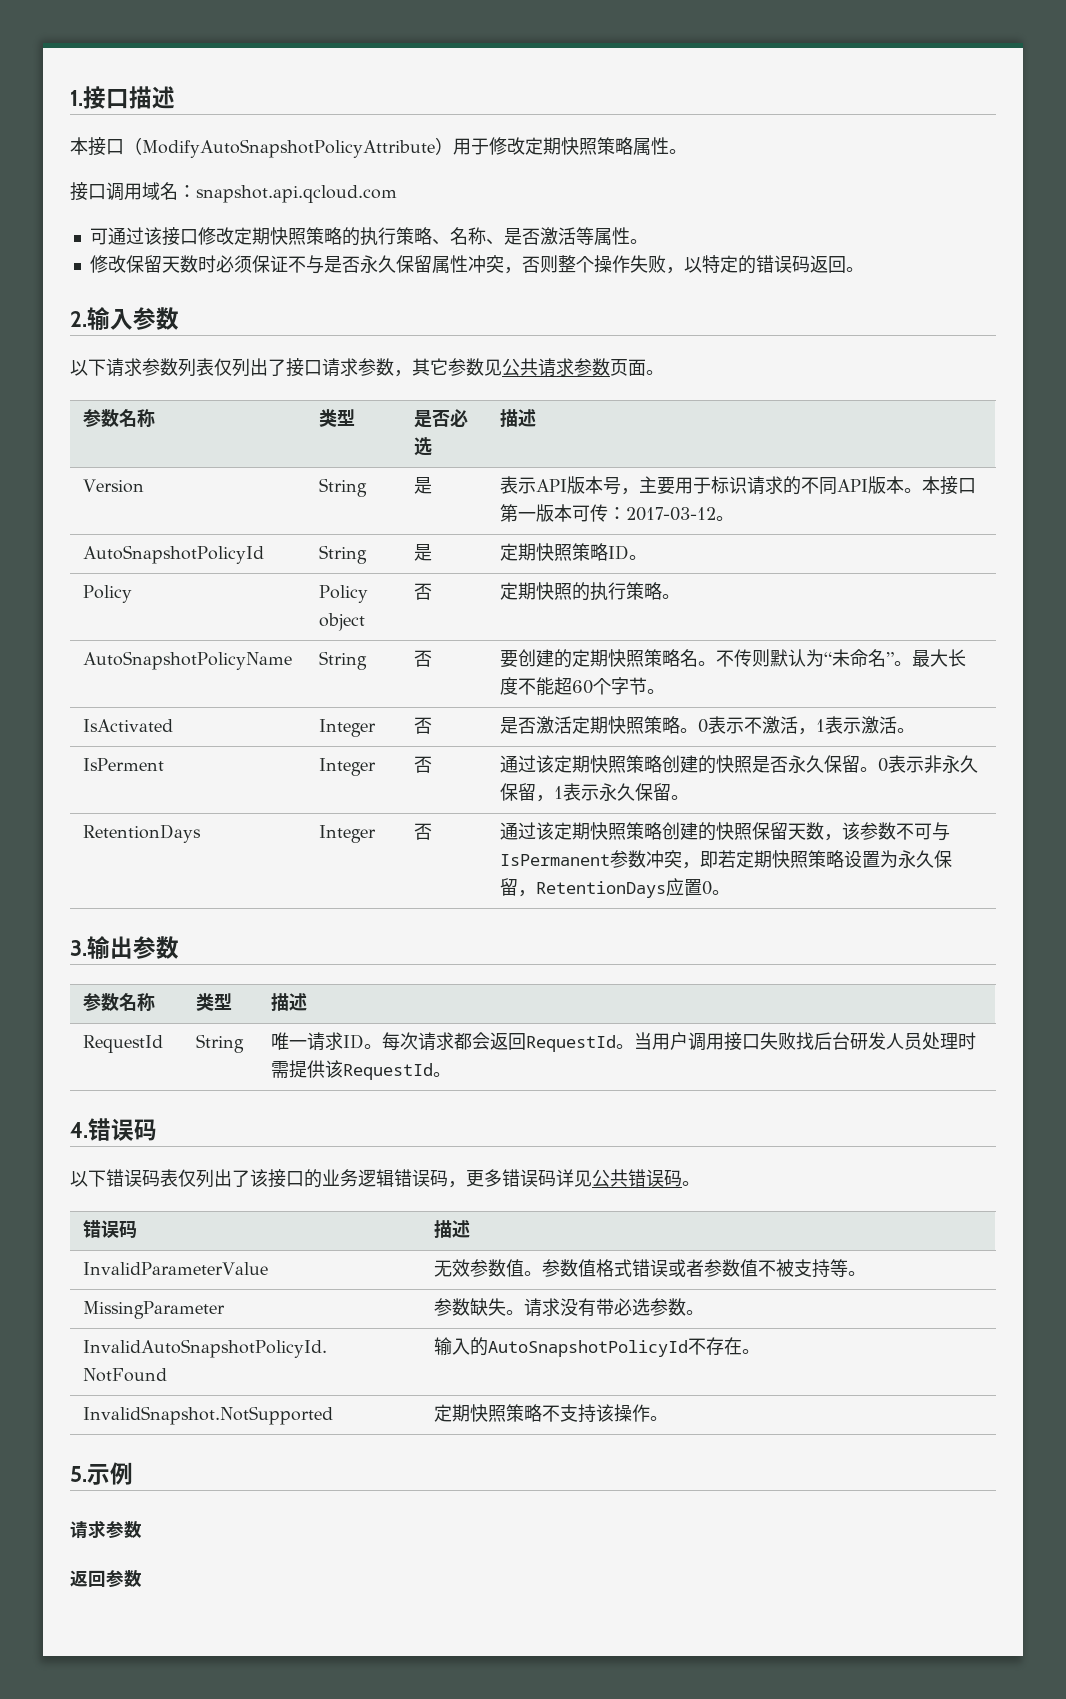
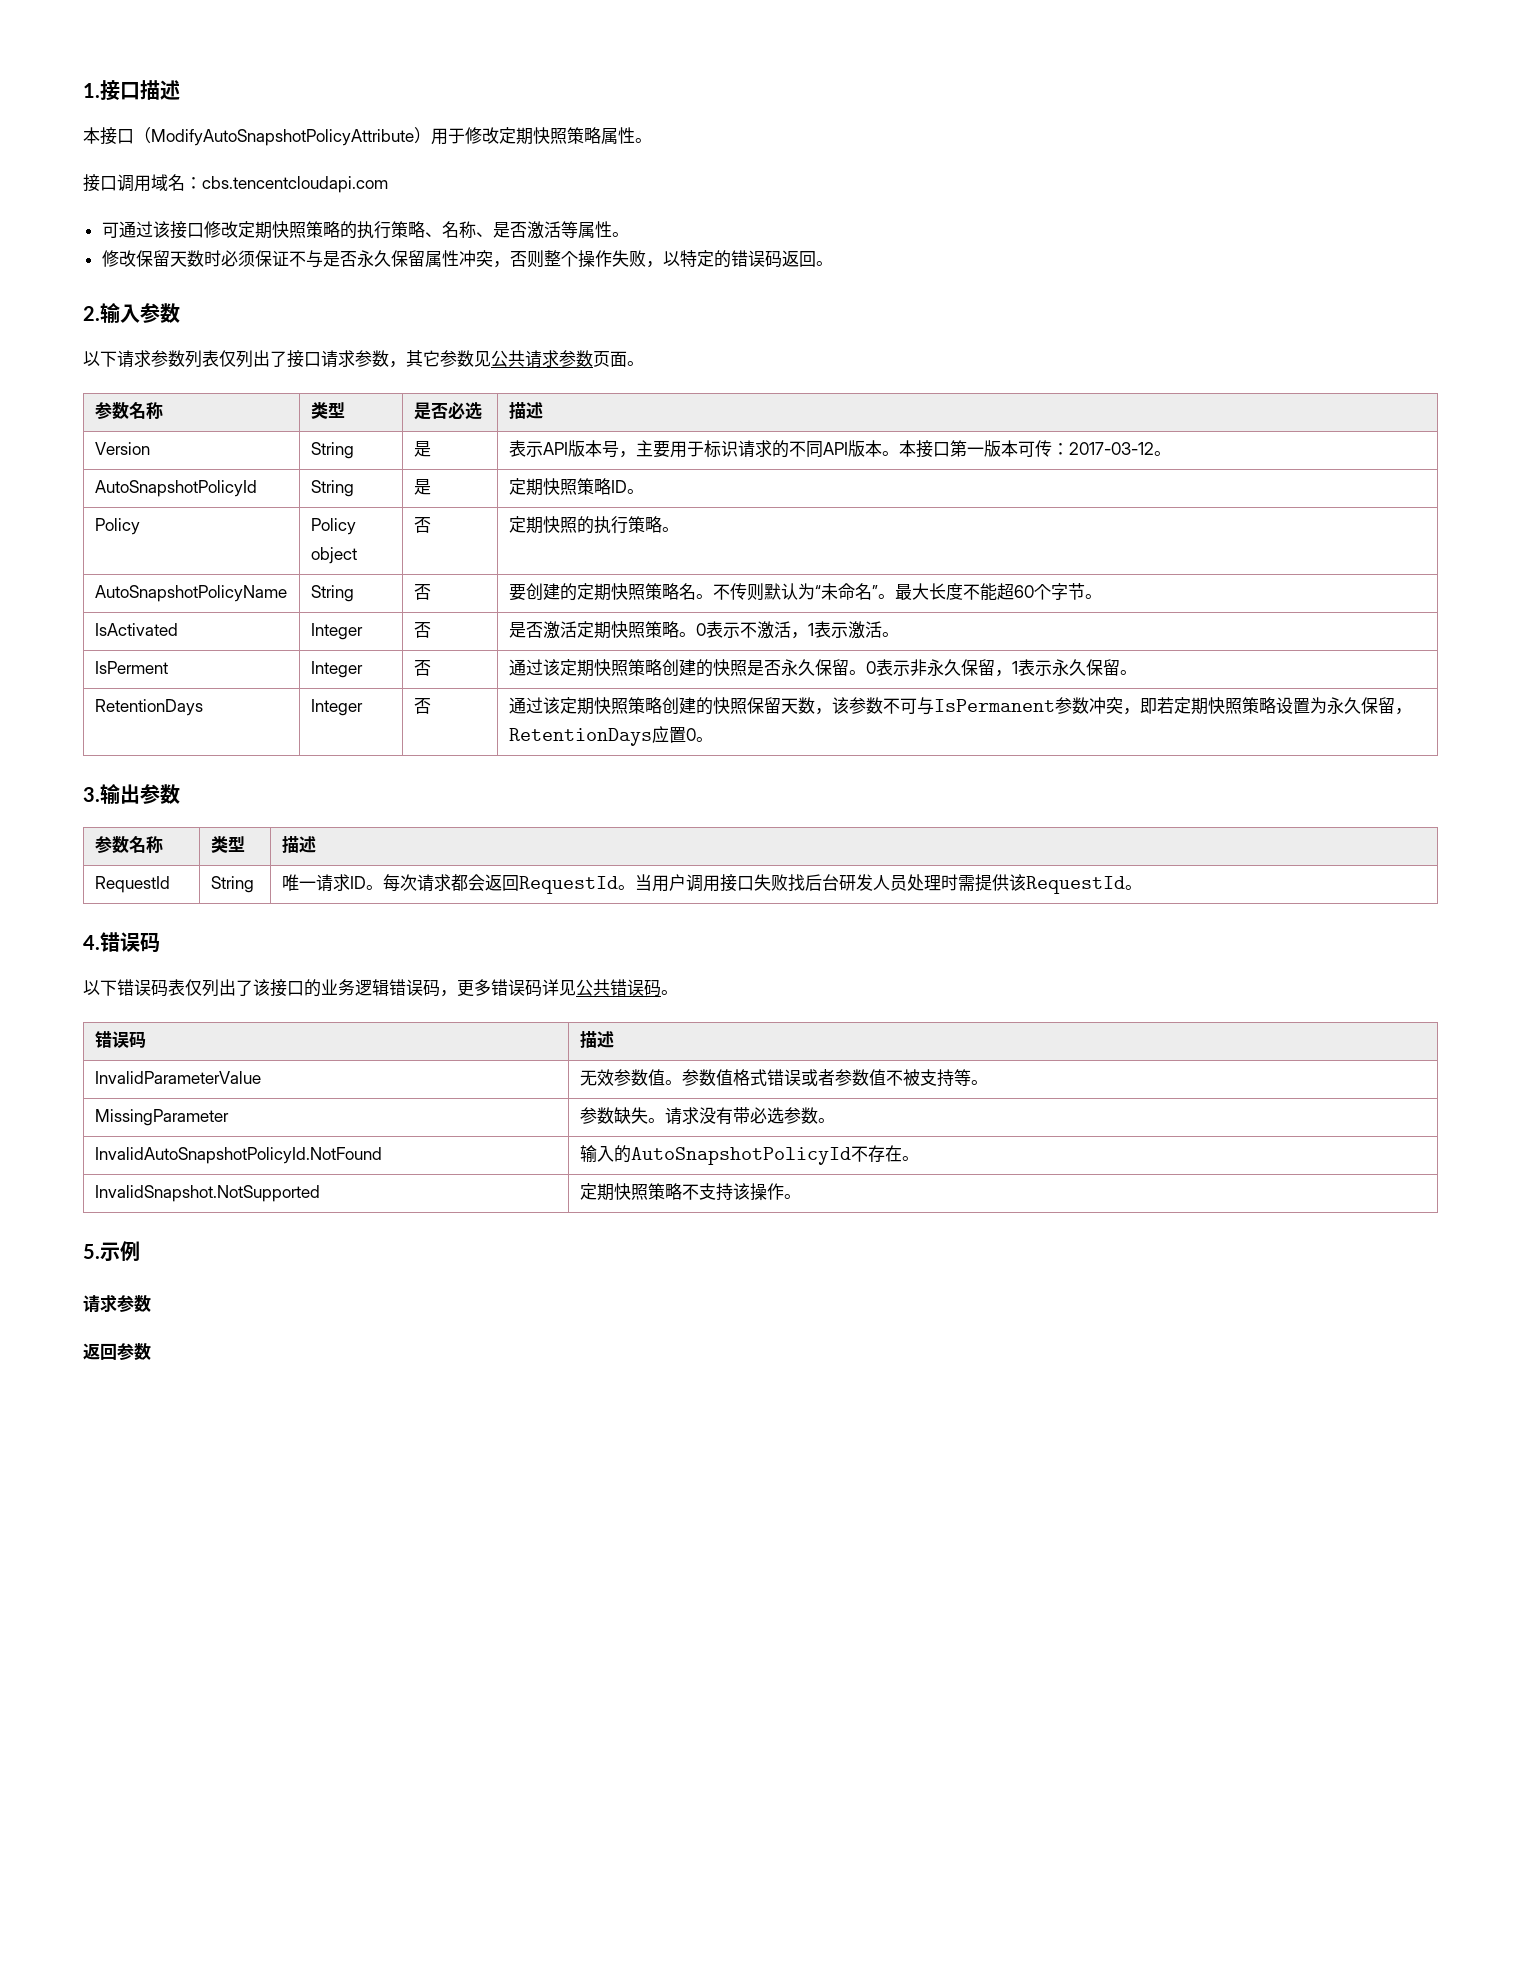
- 接口调用域名：snapshot.api.qcloud.com
+ 接口调用域名：cbs.tencentcloudapi.com

